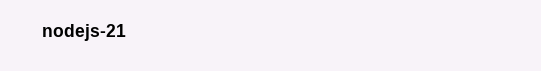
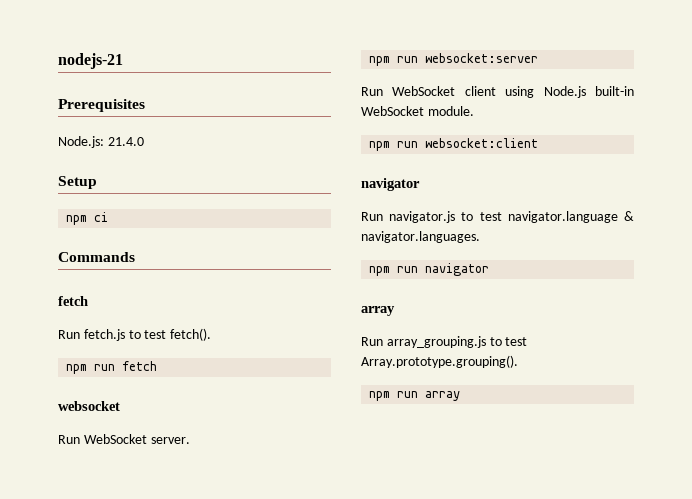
+ Prerequisites
+ Node.js: 21.4.0
+ Setup
+ npm ci
+ Commands
+ fetch
+ Run fetch.js to test fetch().
+ npm run fetch
+ websocket
+ Run WebSocket server.
+ npm run websocket:server
+ Run WebSocket client using Node.js built-in WebSocket module.
+ npm run websocket:client
+ navigator
+ Run navigator.js to test navigator.language & navigator.languages.
+ npm run navigator
+ array
+ Run array_grouping.js to test Array.prototype.grouping().
+ npm run array

